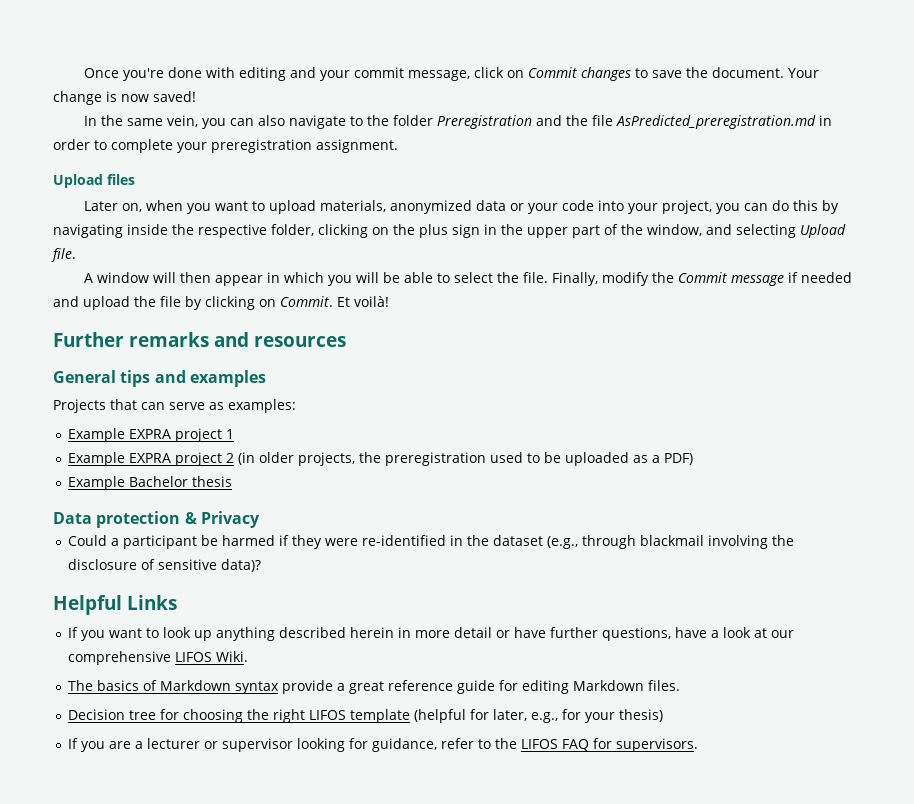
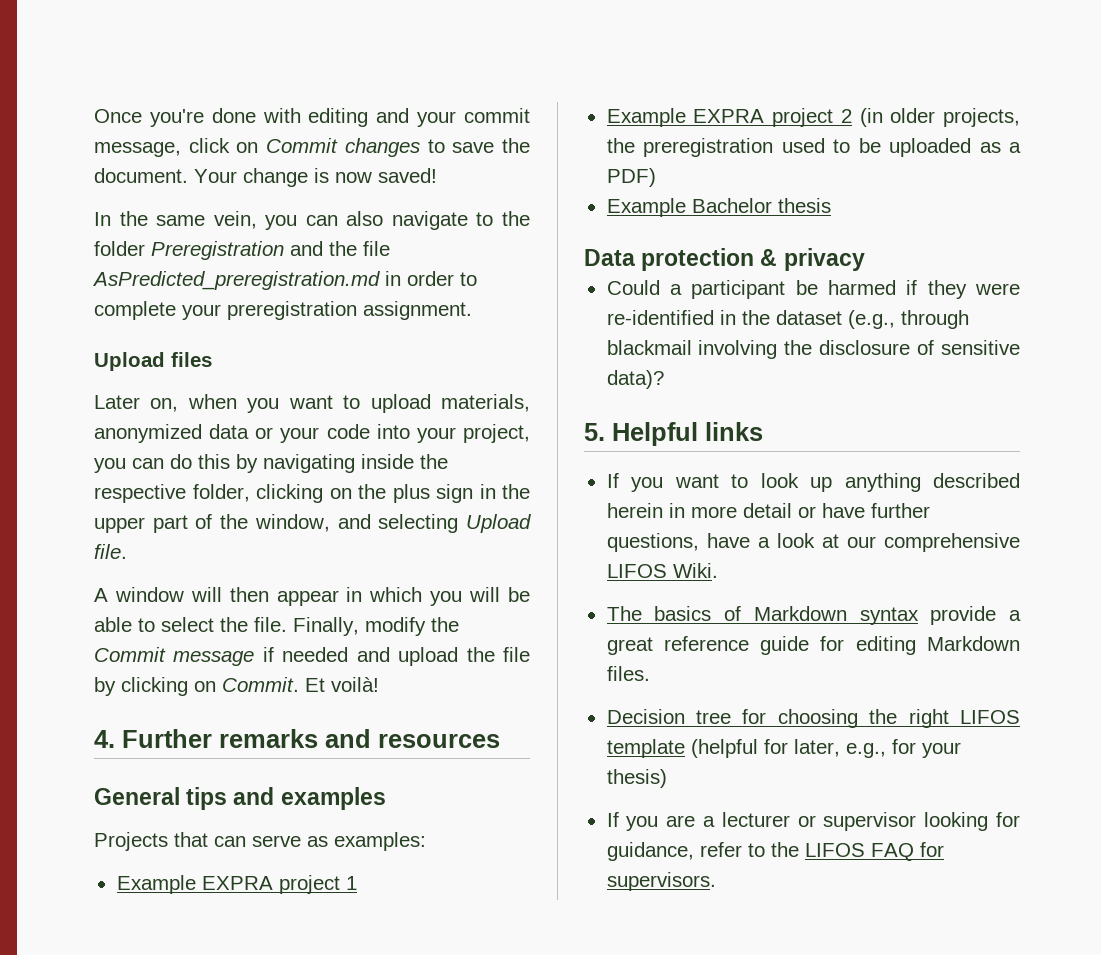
- Further remarks and resources
+ 4. Further remarks and resources
- Data protection & Privacy
+ Data protection & privacy
- Helpful Links
+ 5. Helpful links

